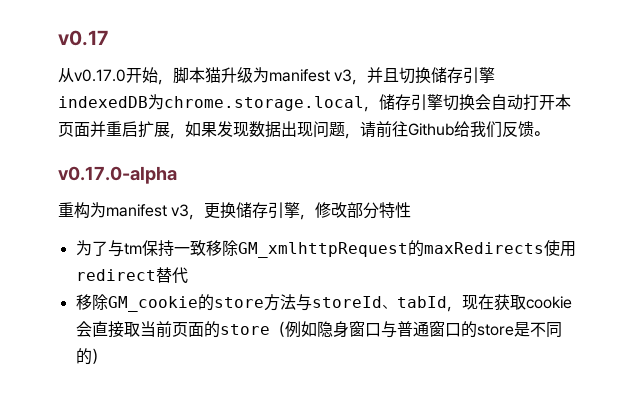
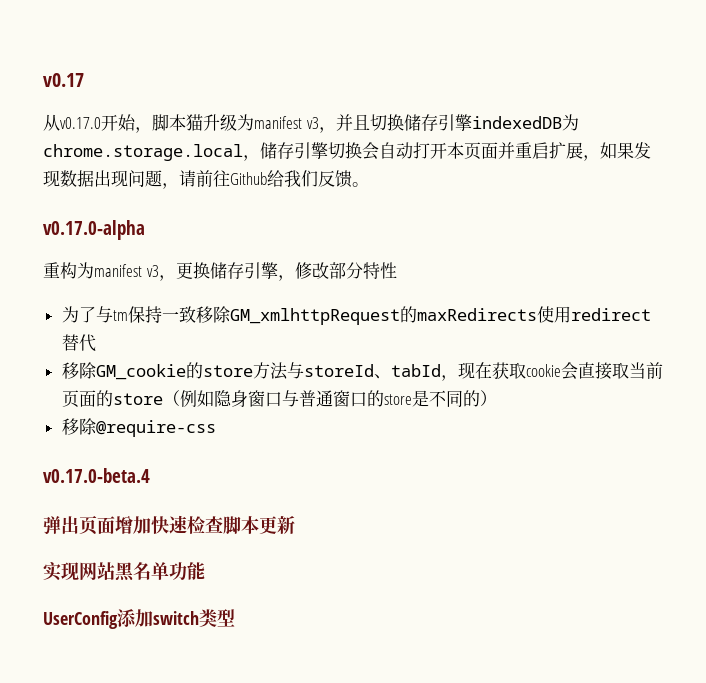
+ 移除@require-css
+ v0.17.0-beta.4
+ 弹出页面增加快速检查脚本更新
+ 实现网站黑名单功能
+ UserConfig添加switch类型

